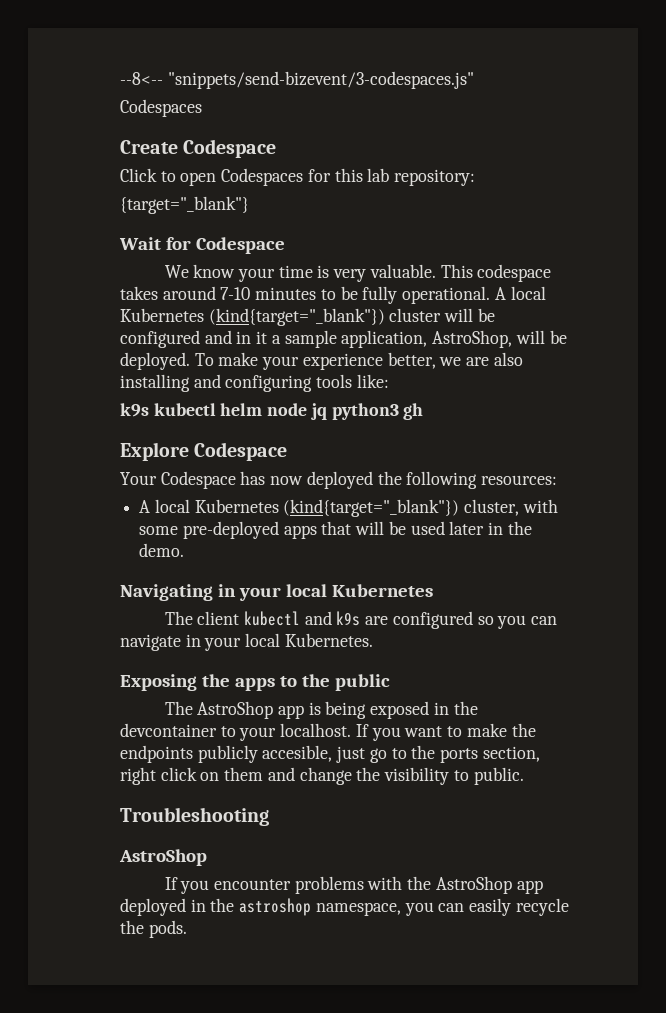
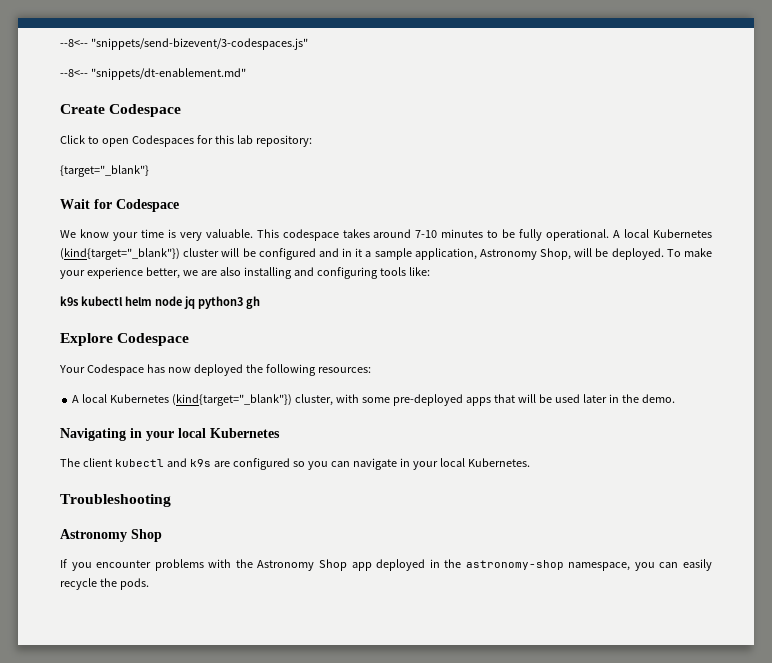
  --8<-- "snippets/send-bizevent/3-codespaces.js"
- Codespaces
+ --8<-- "snippets/dt-enablement.md"
- A local Kubernetes (kind{target="_blank"}) cluster will be configured and in it a sample application, AstroShop, will be deployed.
+ A local Kubernetes (kind{target="_blank"}) cluster will be configured and in it a sample application, Astronomy Shop, will be deployed.
- Exposing the apps to the public
- The AstroShop app is being exposed in the devcontainer to your localhost. If you want to make the endpoints publicly accesible, just go to the ports section, right click on them and change the visibility to public.
  Troubleshooting
- AstroShop
+ Astronomy Shop
- If you encounter problems with the AstroShop app deployed in the astroshop namespace, you can easily recycle the pods.
+ If you encounter problems with the Astronomy Shop app deployed in the astronomy-shop namespace, you can easily recycle the pods.

